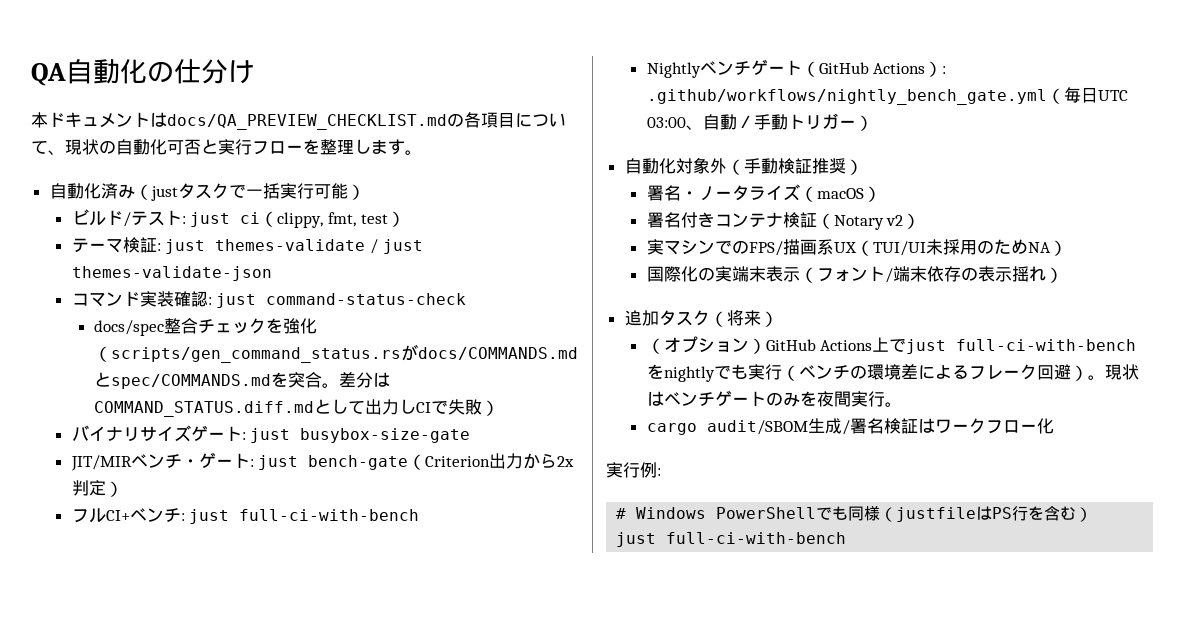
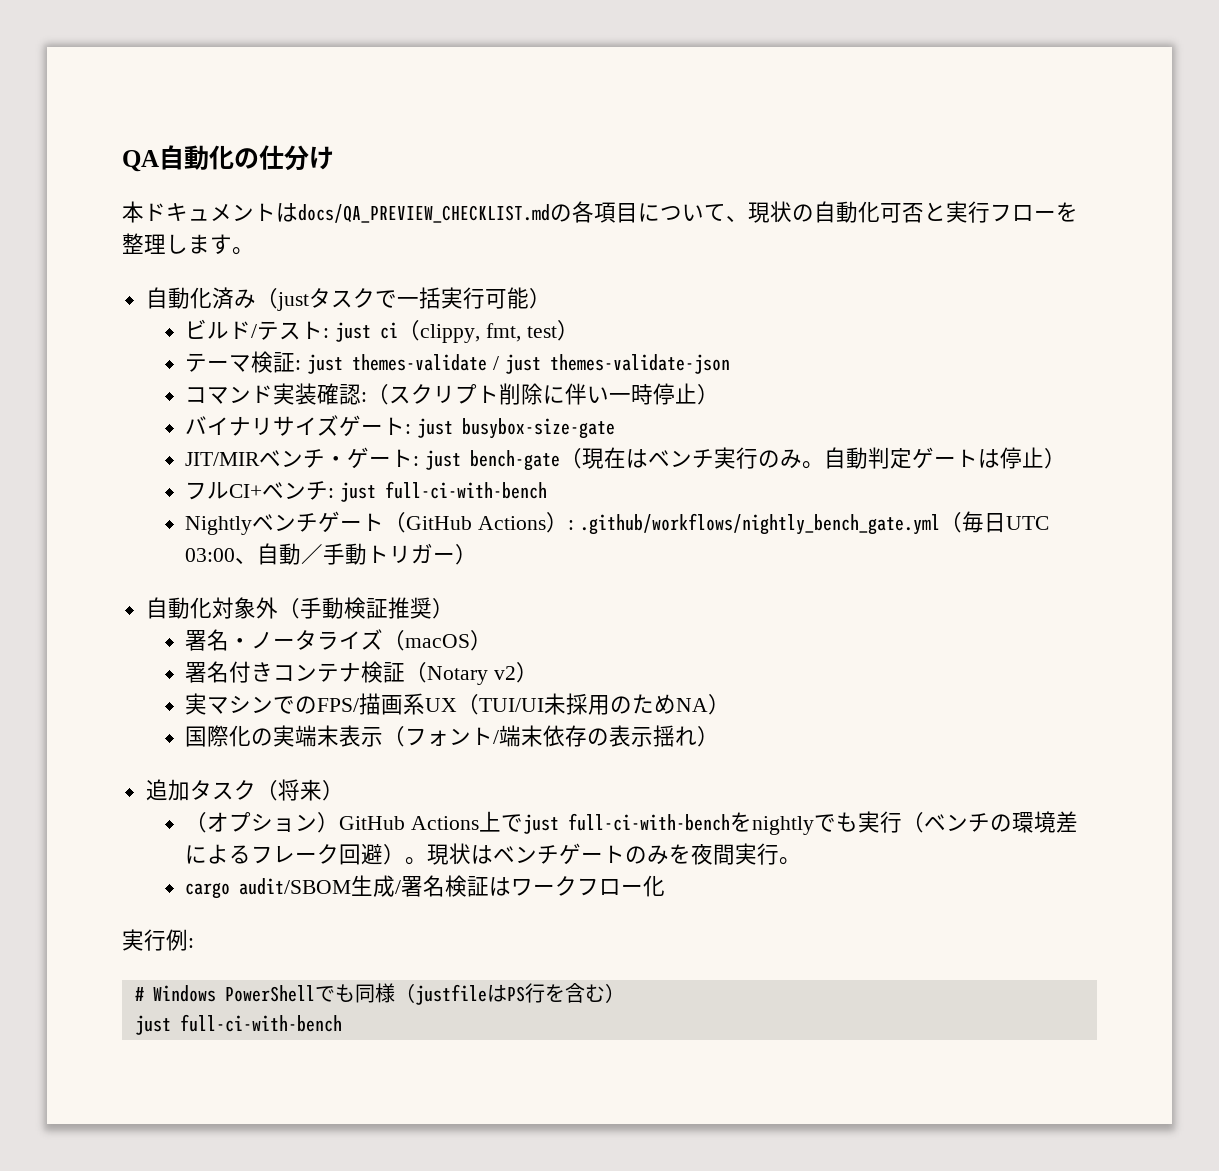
- コマンド実装確認: just command-status-check
- docs/spec整合チェックを強化（scripts/gen_command_status.rsがdocs/COMMANDS.mdとspec/COMMANDS.mdを突合。差分はCOMMAND_STATUS.diff.mdとして出力しCIで失敗）
+ コマンド実装確認:（スクリプト削除に伴い一時停止）
- JIT/MIRベンチ・ゲート: just bench-gate（Criterion出力から2x判定）
+ JIT/MIRベンチ・ゲート: just bench-gate（現在はベンチ実行のみ。自動判定ゲートは停止）

